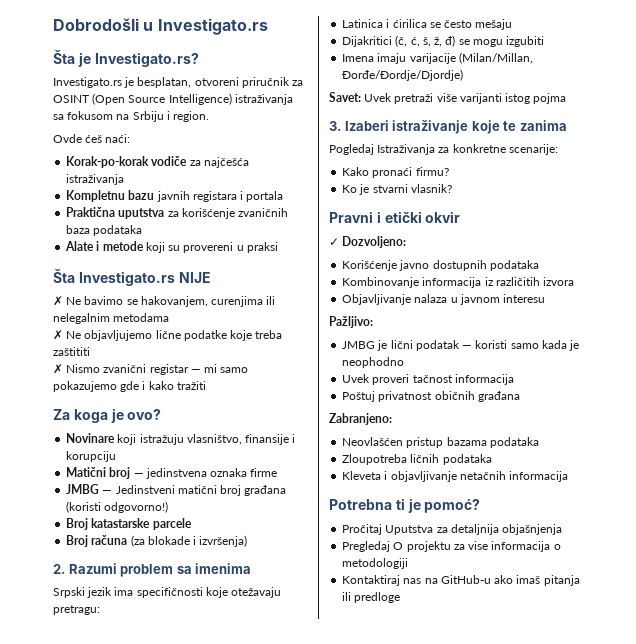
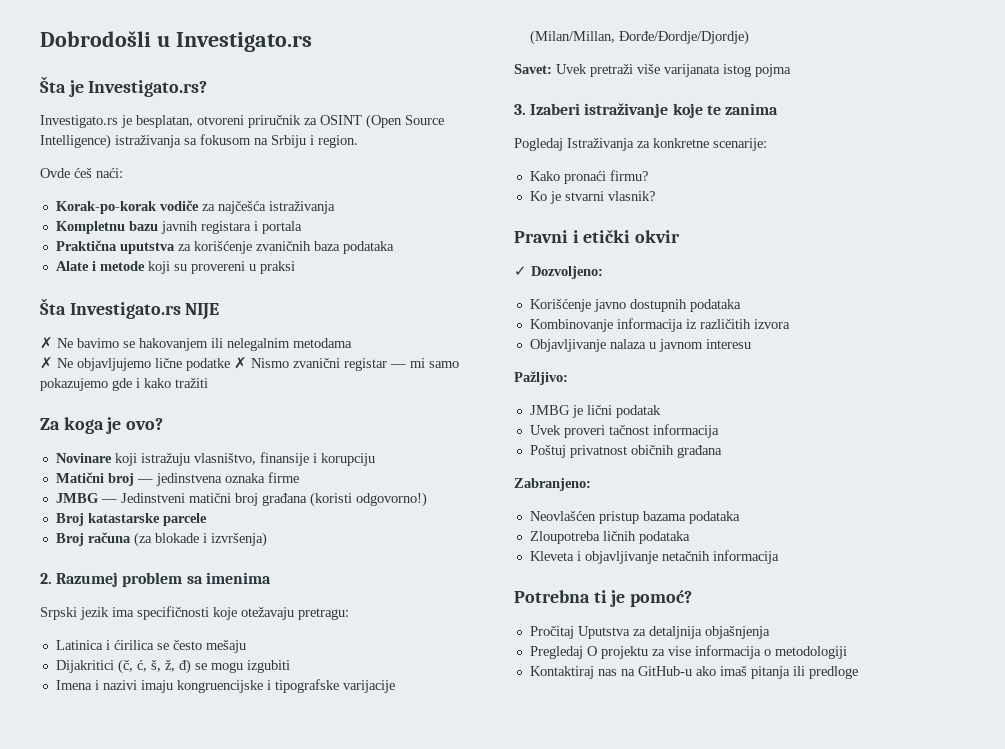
- ✗ Ne bavimo se hakovanjem, curenjima ili nelegalnim metodama
+ ✗ Ne bavimo se hakovanjem ili nelegalnim metodama
- ✗ Ne objavljujemo lične podatke koje treba zaštititi
- ✗ Nismo zvanični registar — mi samo pokazujemo gde i kako tražiti
+ ✗ Ne objavljujemo lične podatke ✗ Nismo zvanični registar — mi samo pokazujemo gde i kako tražiti
- 2. Razumi problem sa imenima
+ 2. Razumej problem sa imenima
- Imena imaju varijacije (Milan/Millan, Đorđe/Đordje/Djordje)
+ Imena i nazivi imaju kongruencijske i tipografske varijacije (Milan/Millan, Đorđe/Đordje/Djordje)
- Savet: Uvek pretraži više varijanti istog pojma
+ Savet: Uvek pretraži više varijanata istog pojma
- JMBG je lični podatak — koristi samo kada je neophodno
+ JMBG je lični podatak

